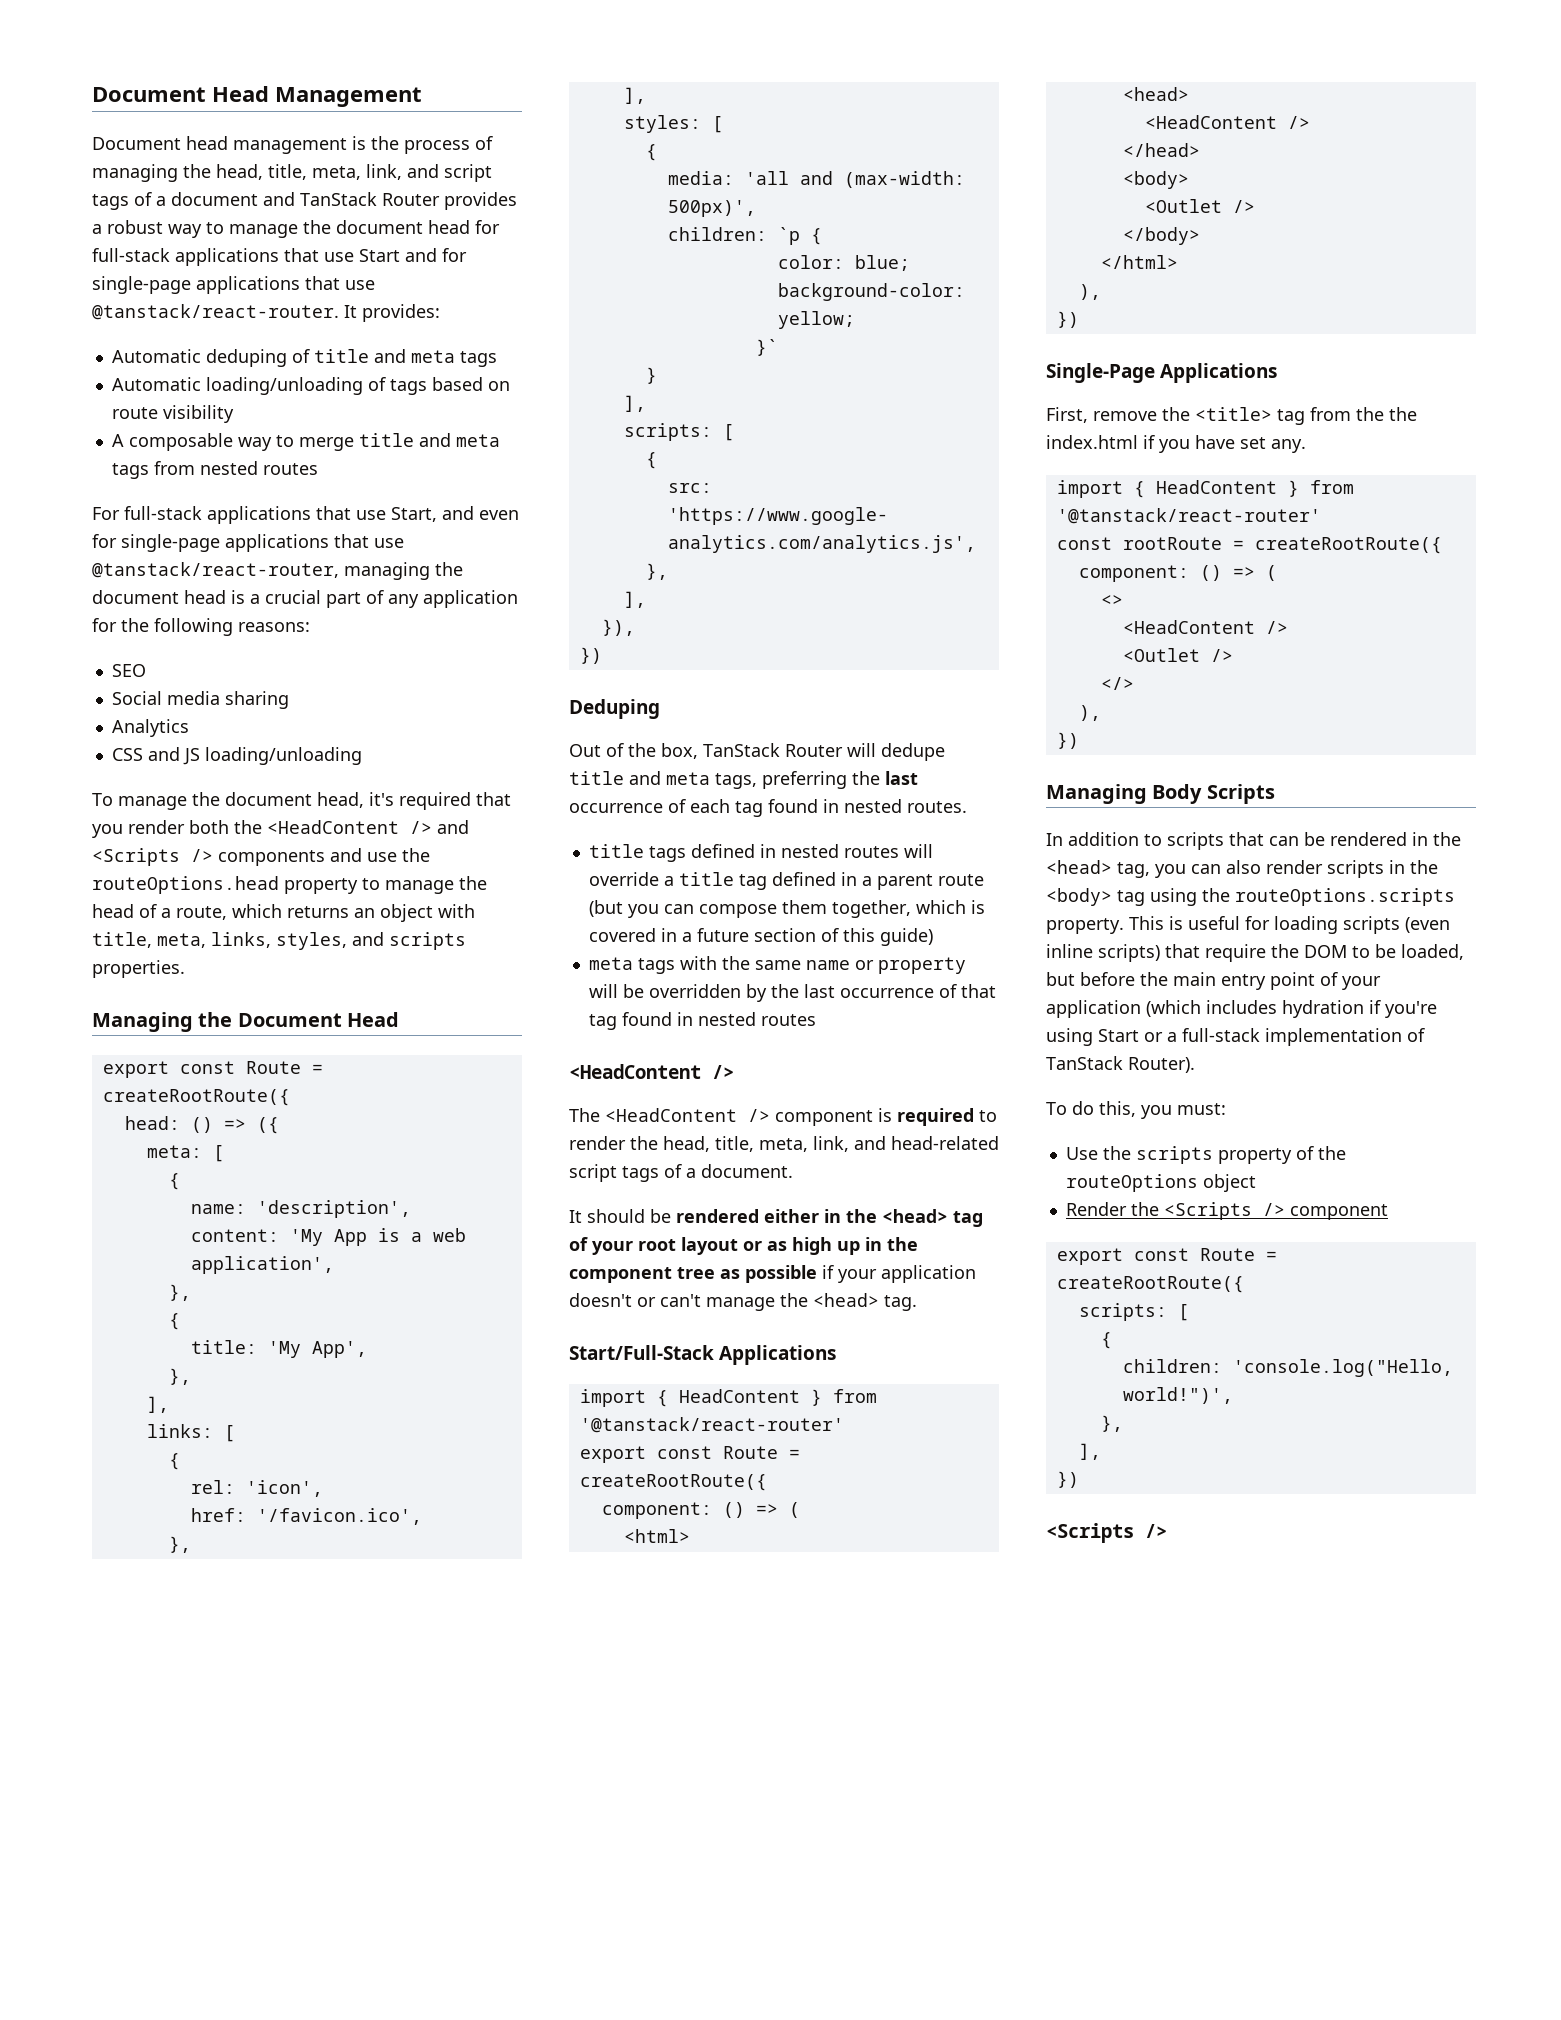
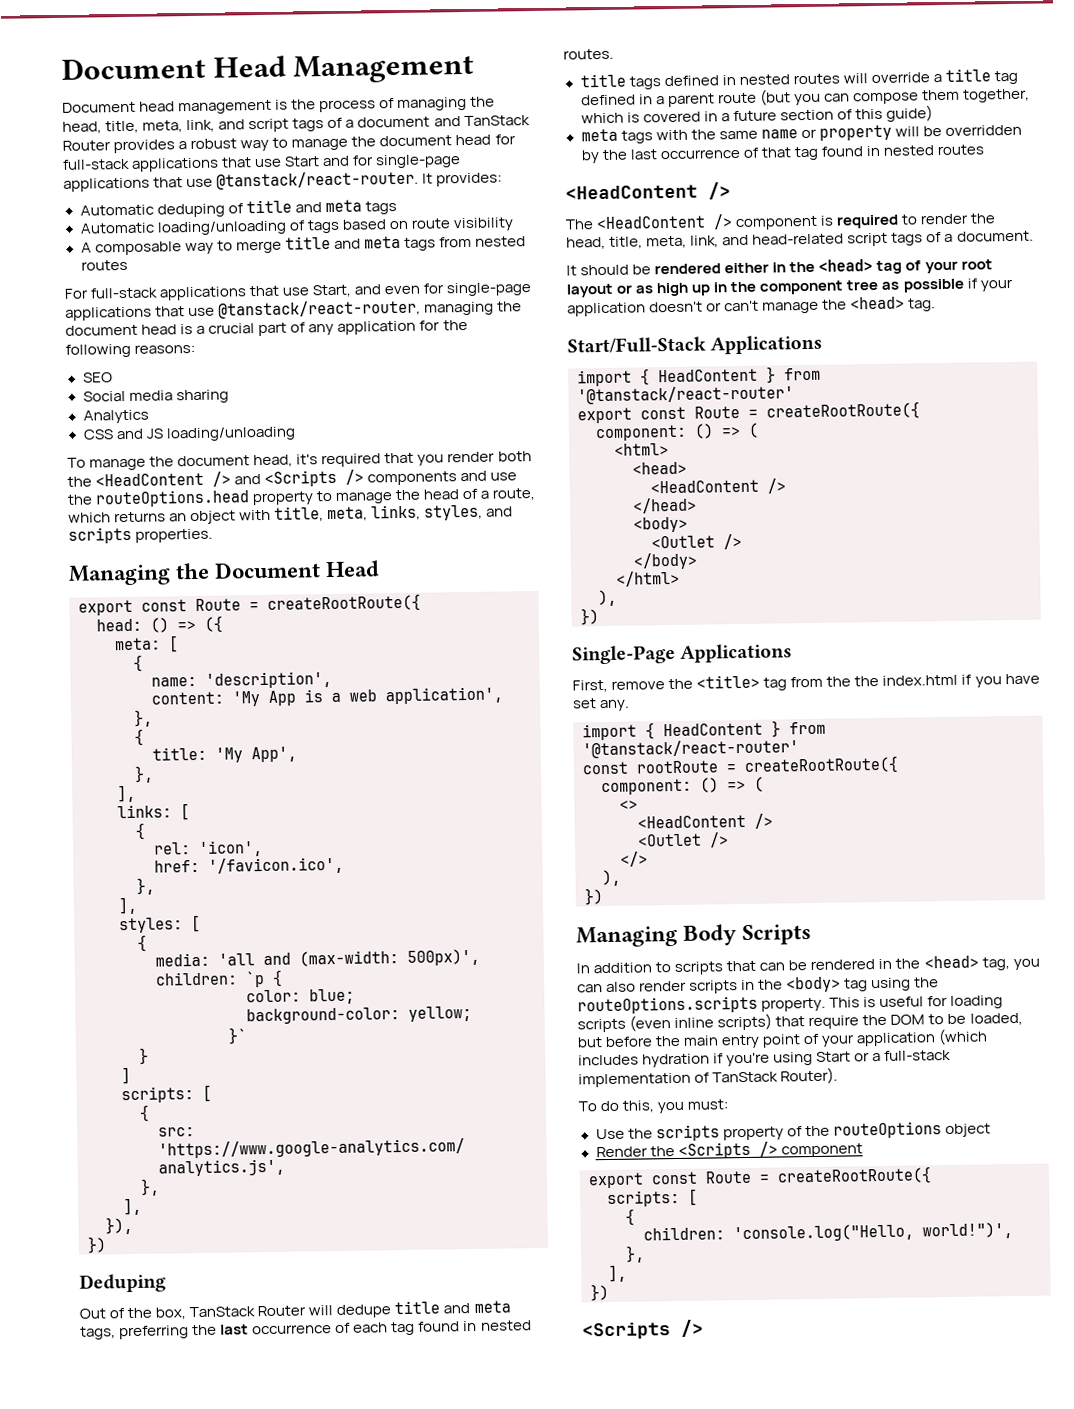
  }`
  }
- ],
+ ]

